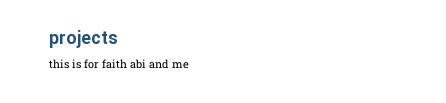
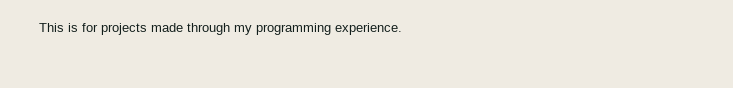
- projects
- this is for faith abi and me
+ This is for projects made through my programming experience.

